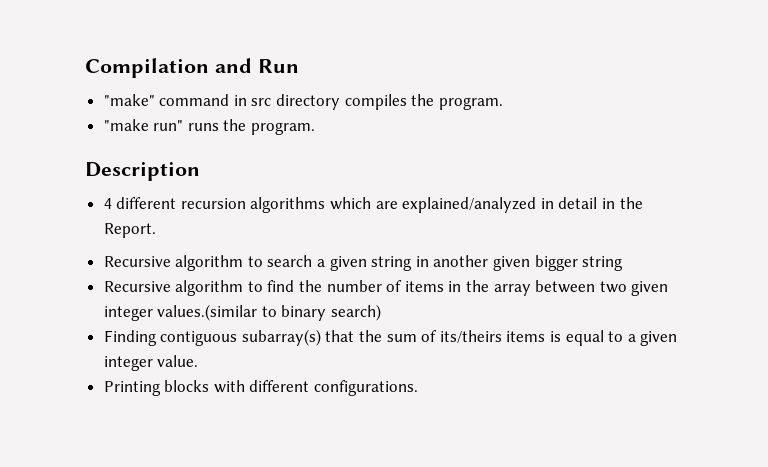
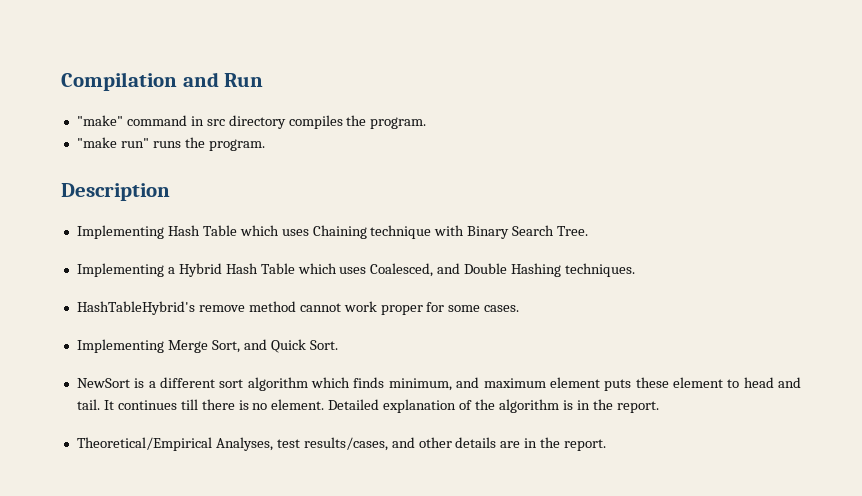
- 4 different recursion algorithms which are explained/analyzed in detail in the Report.
- Recursive algorithm to search a given string in another given bigger string
- Recursive algorithm to find the number of items in the array between two given integer values.(similar to binary search)
- Finding contiguous subarray(s) that the sum of its/theirs items is equal to a given integer value.
- Printing blocks with different configurations.
+ Implementing Hash Table which uses Chaining technique with Binary Search Tree.
+ Implementing a Hybrid Hash Table which uses Coalesced, and Double Hashing techniques.
+ HashTableHybrid's remove method cannot work proper for some cases.
+ Implementing Merge Sort, and Quick Sort.
+ NewSort is a different sort algorithm which finds minimum, and maximum element puts these element to head and tail. It continues till there is no element. Detailed explanation of the algorithm is in the report.
+ Theoretical/Empirical Analyses, test results/cases, and other details are in the report.

